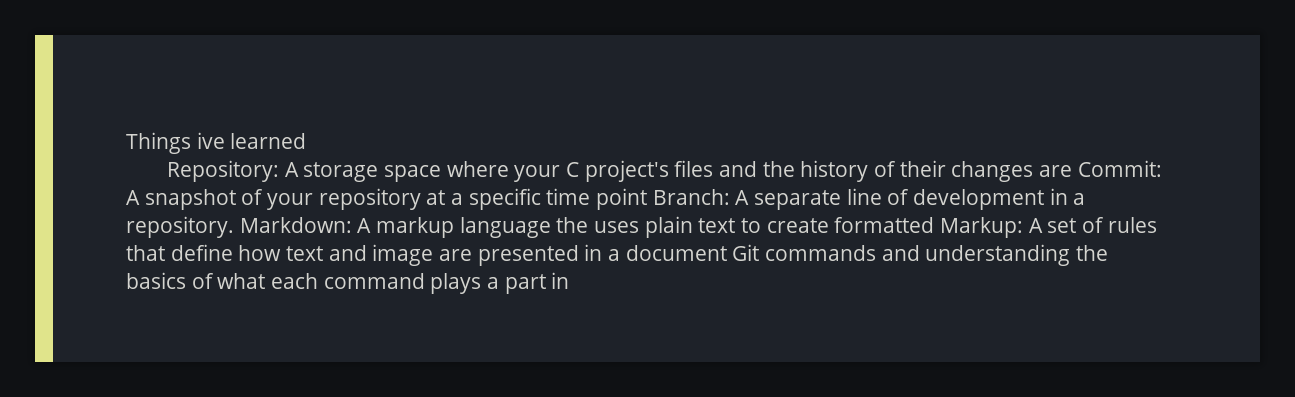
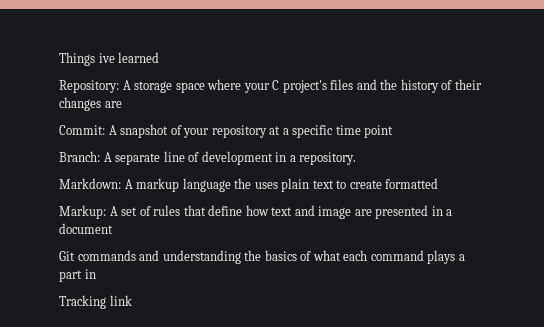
- A storage space where your C project's files and the history of their changes are Commit:
+ A storage space where your C project's files and the history of their changes are
+ Commit:
- A snapshot of your repository at a specific time point Branch:
+ A snapshot of your repository at a specific time point
+ Branch:
- A separate line of development in a repository. Markdown:
+ A separate line of development in a repository.
+ Markdown:
- A markup language the uses plain text to create formatted Markup:
+ A markup language the uses plain text to create formatted
+ Markup:
- A set of rules that define how text and image are presented in a document Git commands and understanding the basics of what each command plays a part in
+ A set of rules that define how text and image are presented in a document
+ Git commands and understanding the basics of what each command plays a part in
+ Tracking link

